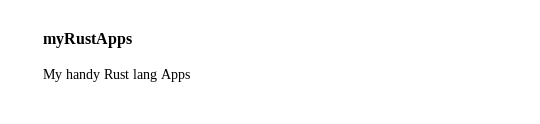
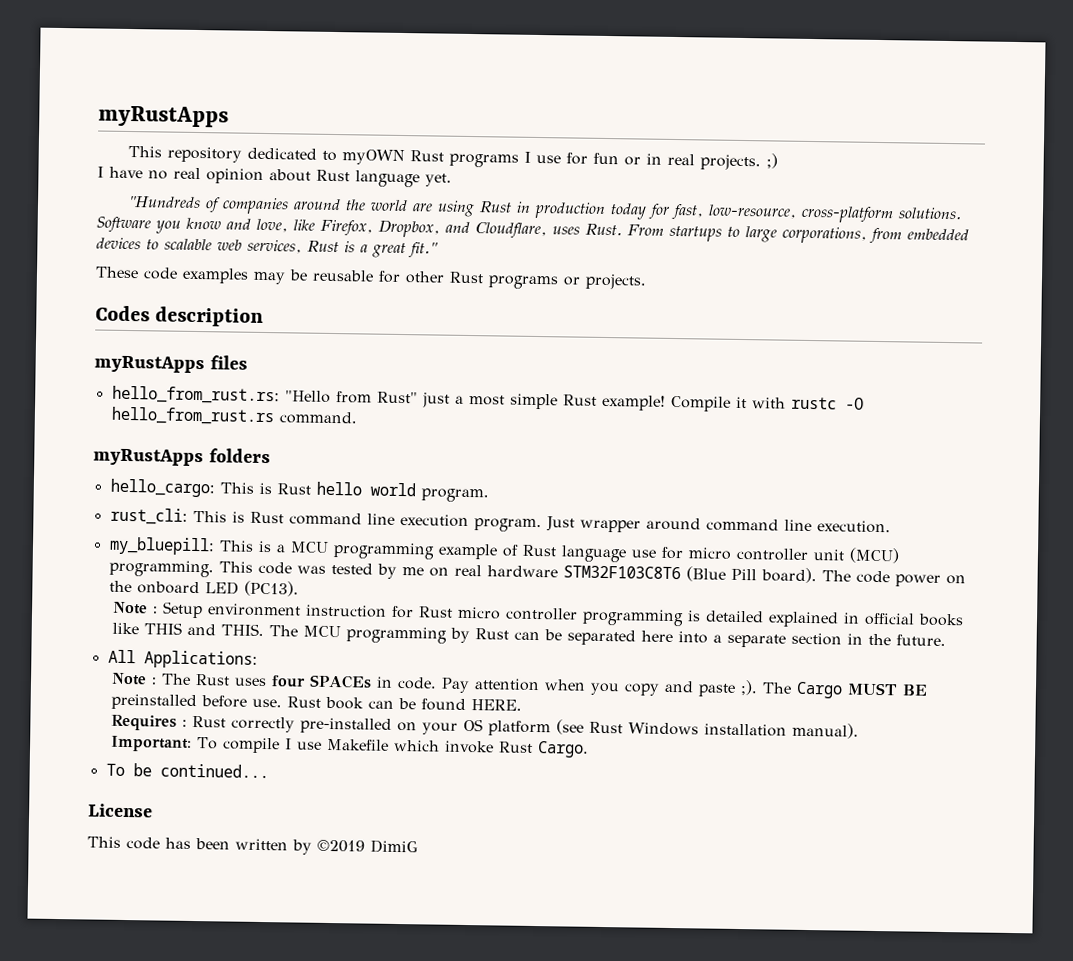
- My handy Rust lang Apps
+ This repository dedicated to myOWN Rust programs I use for fun or in real projects. ;)
+ I have no real opinion about Rust language yet.
+ "Hundreds of companies around the world are using Rust in production today for fast, low-resource, cross-platform solutions. Software you know and love, like Firefox, Dropbox, and Cloudflare, uses Rust. From startups to large corporations, from embedded devices to scalable web services, Rust is a great fit."
+ These code examples may be reusable for other Rust programs or projects.
+ Codes description
+ myRustApps files
+ hello_from_rust.rs: "Hello from Rust" just a most simple Rust example! Compile it with rustc -O hello_from_rust.rs command.
+ myRustApps folders
+ hello_cargo: This is Rust hello world program.
+ rust_cli: This is Rust command line execution program. Just wrapper around command line execution.
+ my_bluepill: This is a MCU programming example of Rust language use for micro controller unit (MCU) programming. This code was tested by me on real hardware STM32F103C8T6 (Blue Pill board). The code power on the onboard LED (PC13).
+ Note : Setup environment instruction for Rust micro controller programming is detailed explained in official books like THIS and THIS. The MCU programming by Rust can be separated here into a separate section in the future.
+ All Applications:
+ Note : The Rust uses four SPACEs in code. Pay attention when you copy and paste ;). The Cargo MUST BE preinstalled before use. Rust book can be found HERE.
+ Requires : Rust correctly pre-installed on your OS platform (see Rust Windows installation manual).
+ Important: To compile I use Makefile which invoke Rust Cargo.
+ To be continued...
+ License
+ This code has been written by ©2019 DimiG

